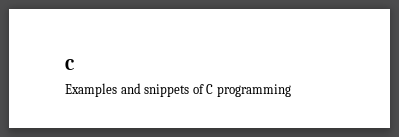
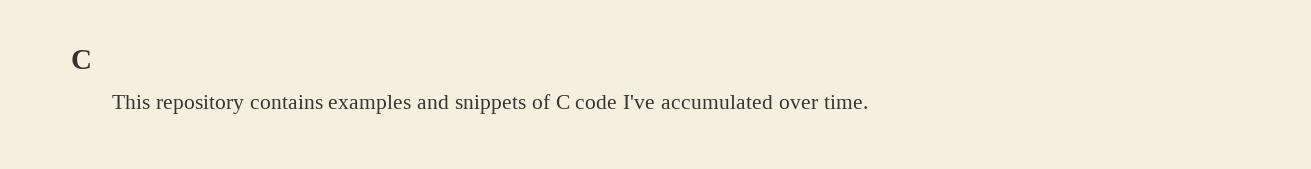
- Examples and snippets of C programming
+ This repository contains examples and snippets of C code I've accumulated over time.

